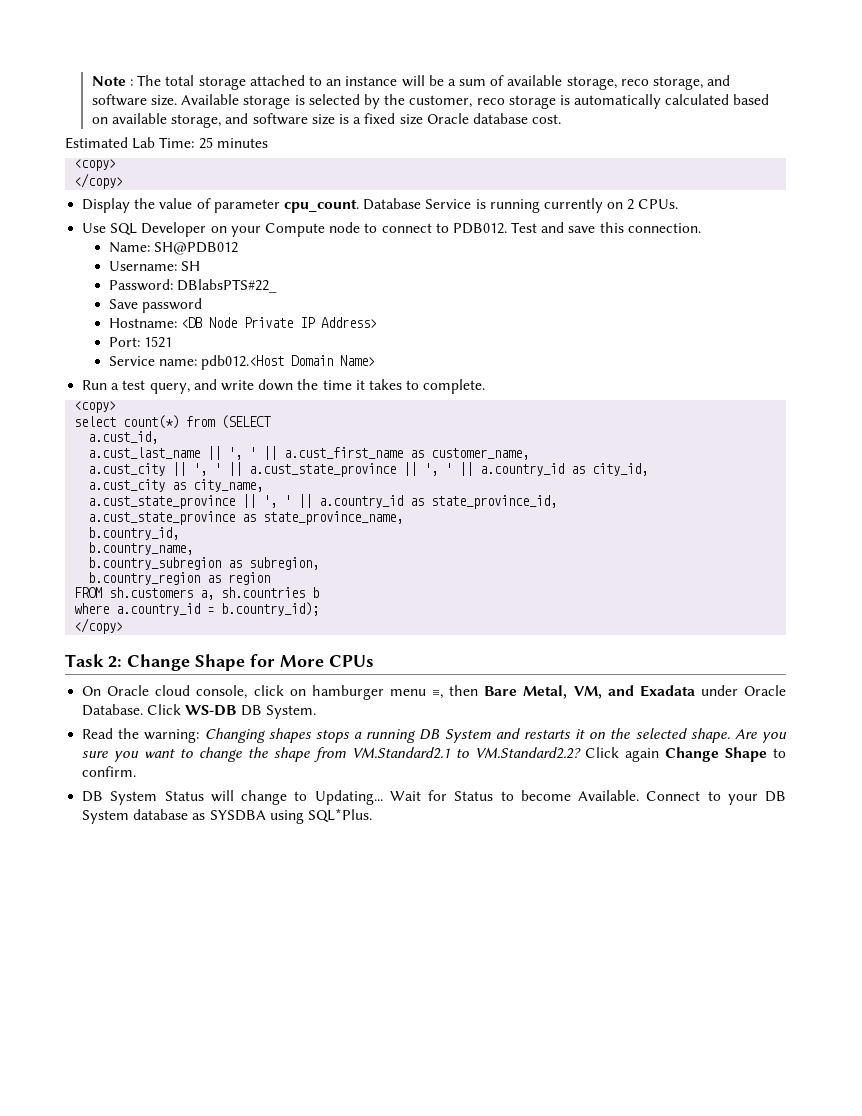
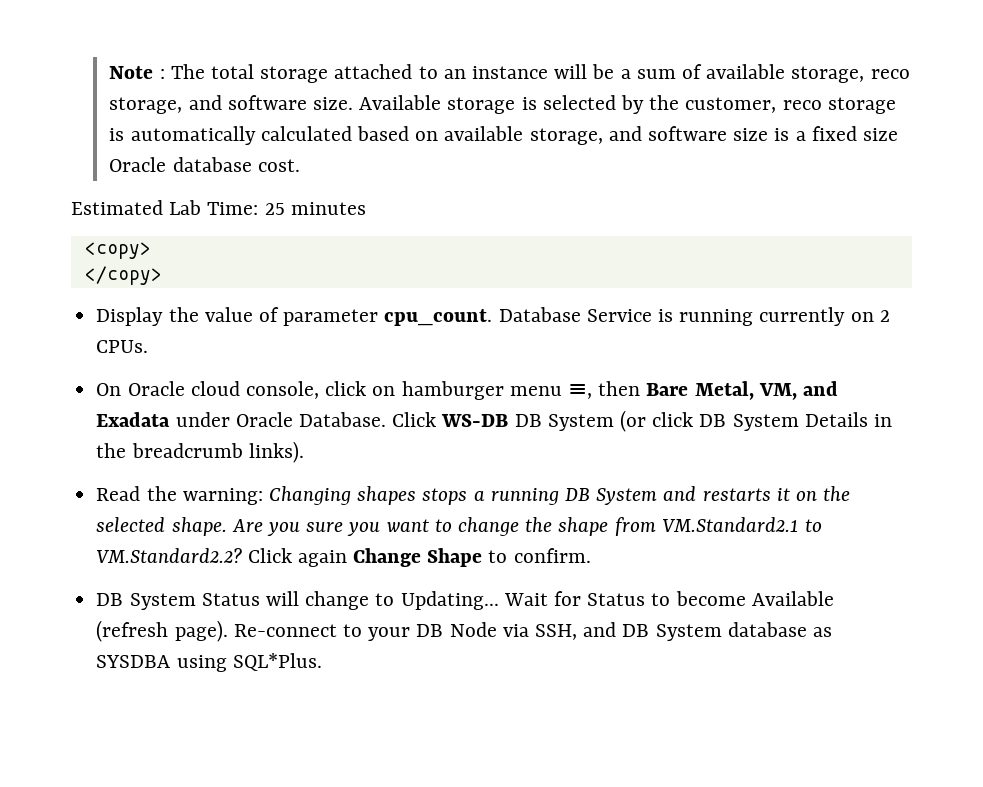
- Use SQL Developer on your Compute node to connect to PDB012. Test and save this connection.
- Name: SH@PDB012
- Username: SH
- Password: DBlabsPTS#22_
- Save password
- Hostname: <DB Node Private IP Address>
- Port: 1521
- Service name: pdb012.<Host Domain Name>
- Run a test query, and write down the time it takes to complete.
- <copy>
- select count(*) from (SELECT
- a.cust_id,
- a.cust_last_name || ', ' || a.cust_first_name as customer_name,
- a.cust_city || ', ' || a.cust_state_province || ', ' || a.country_id as city_id,
- a.cust_city as city_name,
- a.cust_state_province || ', ' || a.country_id as state_province_id,
- a.cust_state_province as state_province_name,
- b.country_id,
- b.country_name,
- b.country_subregion as subregion,
- b.country_region as region
- FROM sh.customers a, sh.countries b
- where a.country_id = b.country_id);
- </copy>
- Task 2: Change Shape for More CPUs
- Click WS-DB DB System.
+ Click WS-DB DB System (or click DB System Details in the breadcrumb links).
- Wait for Status to become Available. Connect to your DB System database as SYSDBA using SQL*Plus.
+ Wait for Status to become Available (refresh page). Re-connect to your DB Node via SSH, and DB System database as SYSDBA using SQL*Plus.

